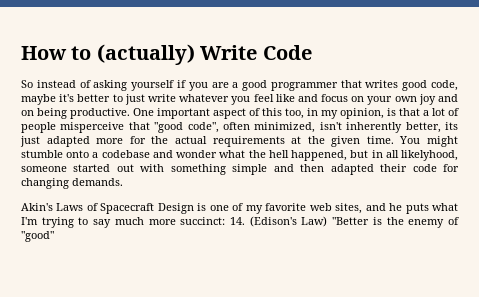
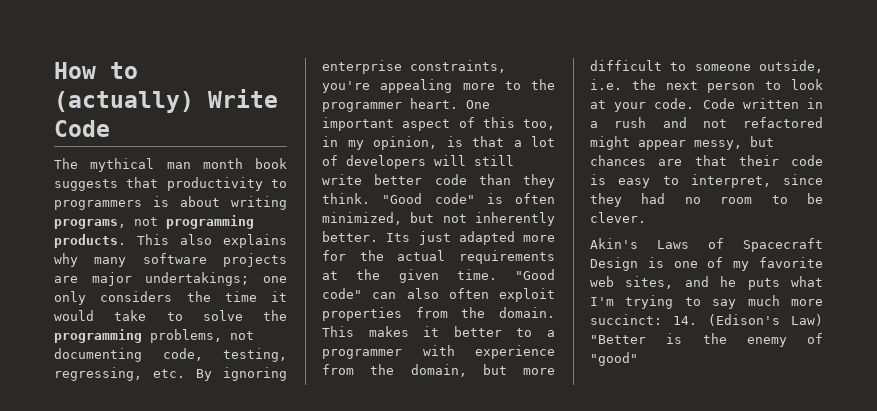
- So instead of asking yourself if you are a good programmer that writes good code, maybe it's better to just write whatever you feel like and focus on your own joy and on being productive.
+ The mythical man month book suggests that productivity to programmers is about writing programs, not programming products. This also explains why many software projects are major undertakings; one only considers the time it would take to solve the programming problems, not documenting code, testing, regressing, etc. By ignoring enterprise constraints, you're appealing more to the programmer heart.
- One important aspect of this too, in my opinion, is that a lot of people misperceive that "good code", often minimized, isn't inherently better, its just adapted more for the actual requirements at the given time.
+ One important aspect of this too, in my opinion, is that a lot of developers will still write better code than they think. "Good code" is often minimized, but not inherently better. Its just adapted more for the actual requirements at the given time.
- You might stumble onto a codebase and wonder what the hell happened, but in all likelyhood, someone started out with something simple and then adapted their code for changing demands.
+ "Good code" can also often exploit properties from the domain. This makes it better to a programmer with experience from the domain, but more difficult to someone outside, i.e. the next person to look at your code. Code written in a rush and not refactored might appear messy, but chances are that their code is easy to interpret, since they had no room to be clever.

